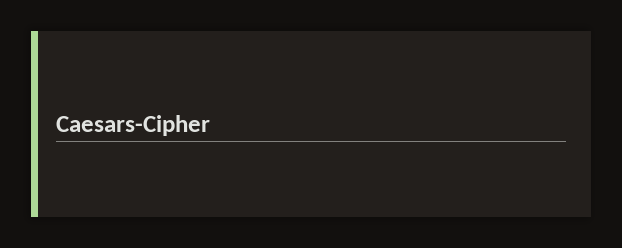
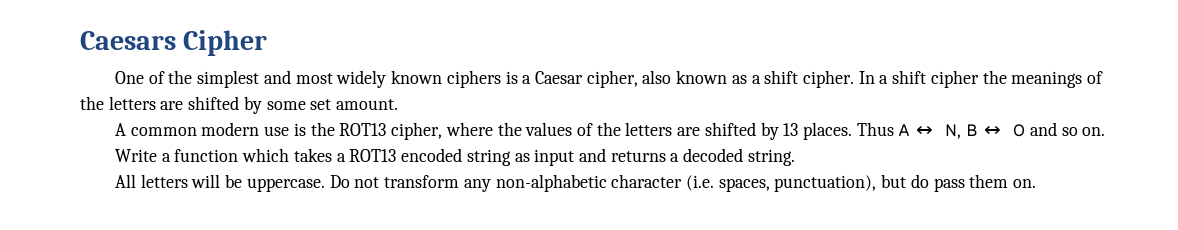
- Caesars-Cipher
+ Caesars Cipher
+ One of the simplest and most widely known ciphers is a Caesar cipher, also known as a shift cipher. In a shift cipher the meanings of the letters are shifted by some set amount.
+ A common modern use is the ROT13 cipher, where the values of the letters are shifted by 13 places. Thus A ↔ N, B ↔ O and so on.
+ Write a function which takes a ROT13 encoded string as input and returns a decoded string.
+ All letters will be uppercase. Do not transform any non-alphabetic character (i.e. spaces, punctuation), but do pass them on.

